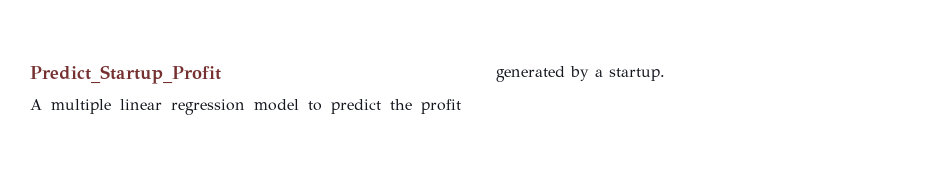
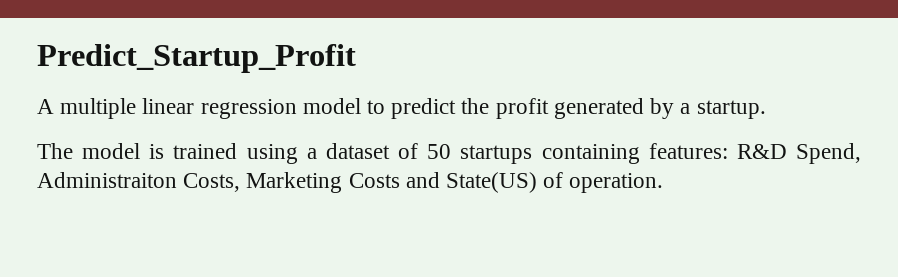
+ The model is trained using a dataset of 50 startups containing features: R&D Spend, Administraiton Costs, Marketing Costs and State(US) of operation.

